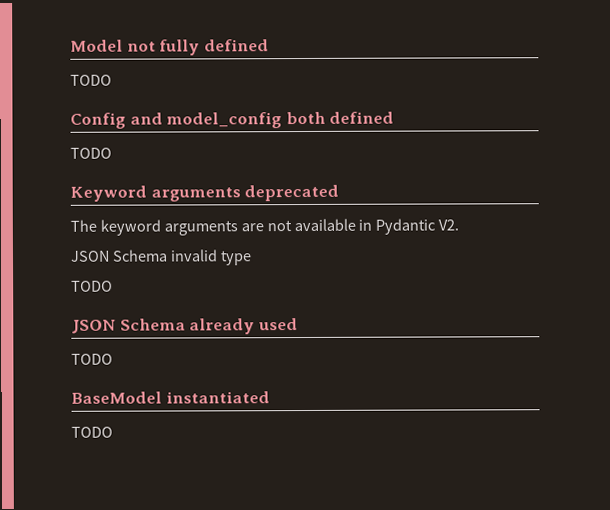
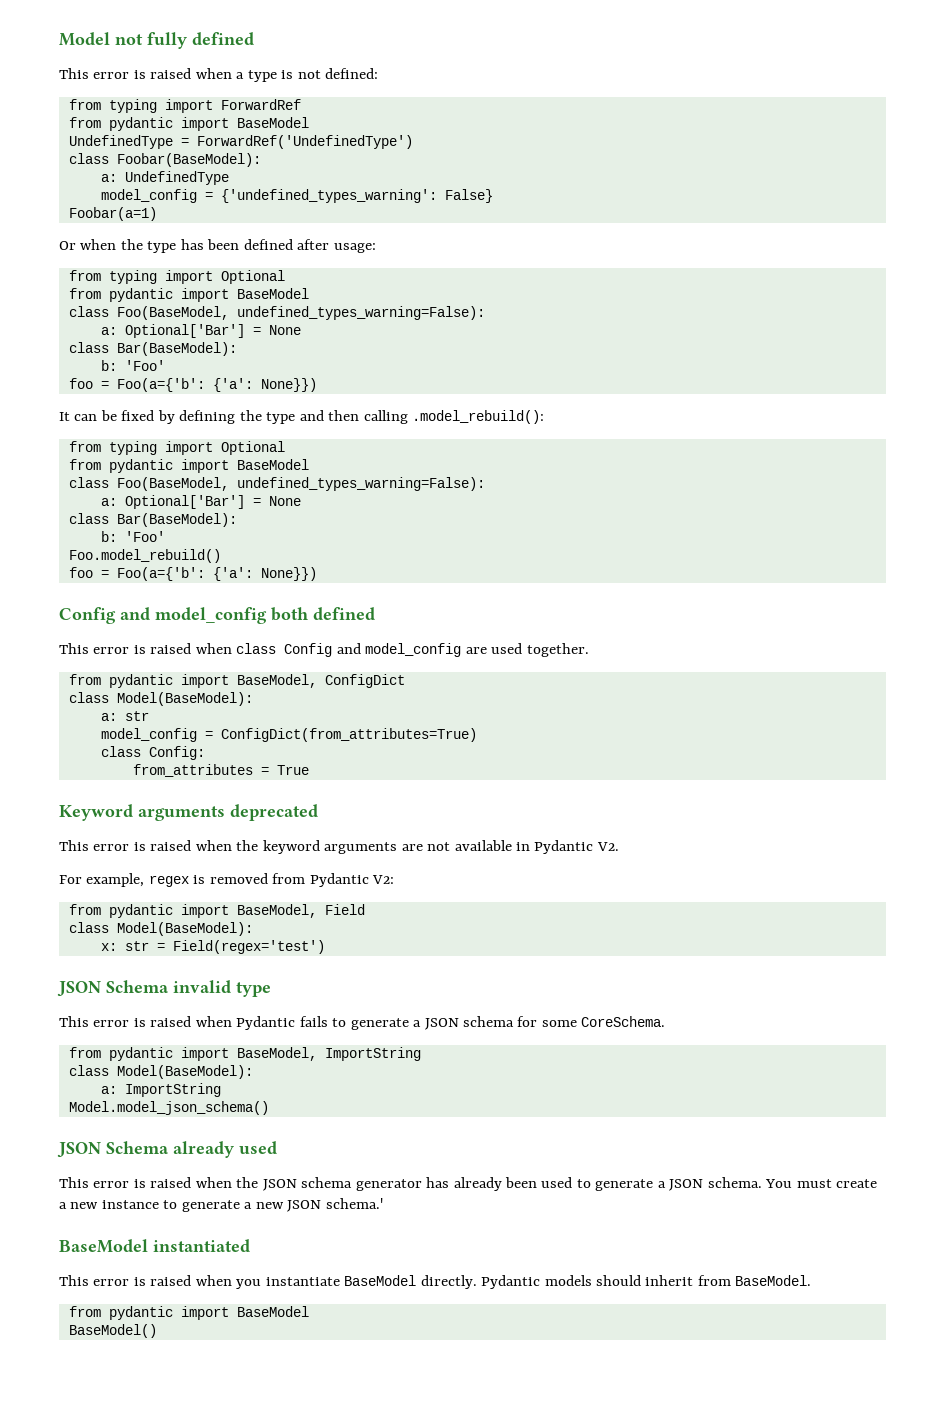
  Model not fully defined
- TODO
+ This error is raised when a type is not defined:
+ from typing import ForwardRef
+ from pydantic import BaseModel
+ UndefinedType = ForwardRef('UndefinedType')
+ class Foobar(BaseModel):
+ a: UndefinedType
+ model_config = {'undefined_types_warning': False}
+ Foobar(a=1)
+ Or when the type has been defined after usage:
+ from typing import Optional
+ from pydantic import BaseModel
+ class Foo(BaseModel, undefined_types_warning=False):
+ a: Optional['Bar'] = None
+ class Bar(BaseModel):
+ b: 'Foo'
+ foo = Foo(a={'b': {'a': None}})
+ It can be fixed by defining the type and then calling .model_rebuild():
+ from typing import Optional
+ from pydantic import BaseModel
+ class Foo(BaseModel, undefined_types_warning=False):
+ a: Optional['Bar'] = None
+ class Bar(BaseModel):
+ b: 'Foo'
+ Foo.model_rebuild()
+ foo = Foo(a={'b': {'a': None}})
  Config and model_config both defined
- TODO
+ This error is raised when class Config and model_config are used together.
+ from pydantic import BaseModel, ConfigDict
+ class Model(BaseModel):
+ a: str
+ model_config = ConfigDict(from_attributes=True)
+ class Config:
+ from_attributes = True
  Keyword arguments deprecated
- The keyword arguments are not available in Pydantic V2.
+ This error is raised when the keyword arguments are not available in Pydantic V2.
+ For example, regex is removed from Pydantic V2:
+ from pydantic import BaseModel, Field
+ class Model(BaseModel):
+ x: str = Field(regex='test')
  JSON Schema invalid type
- TODO
+ This error is raised when Pydantic fails to generate a JSON schema for some CoreSchema.
+ from pydantic import BaseModel, ImportString
+ class Model(BaseModel):
+ a: ImportString
+ Model.model_json_schema()
  JSON Schema already used
- TODO
+ This error is raised when the JSON schema generator has already been used to generate a JSON schema. You must create a new instance to generate a new JSON schema.'
  BaseModel instantiated
- TODO
+ This error is raised when you instantiate BaseModel directly. Pydantic models should inherit from BaseModel.
+ from pydantic import BaseModel
+ BaseModel()

